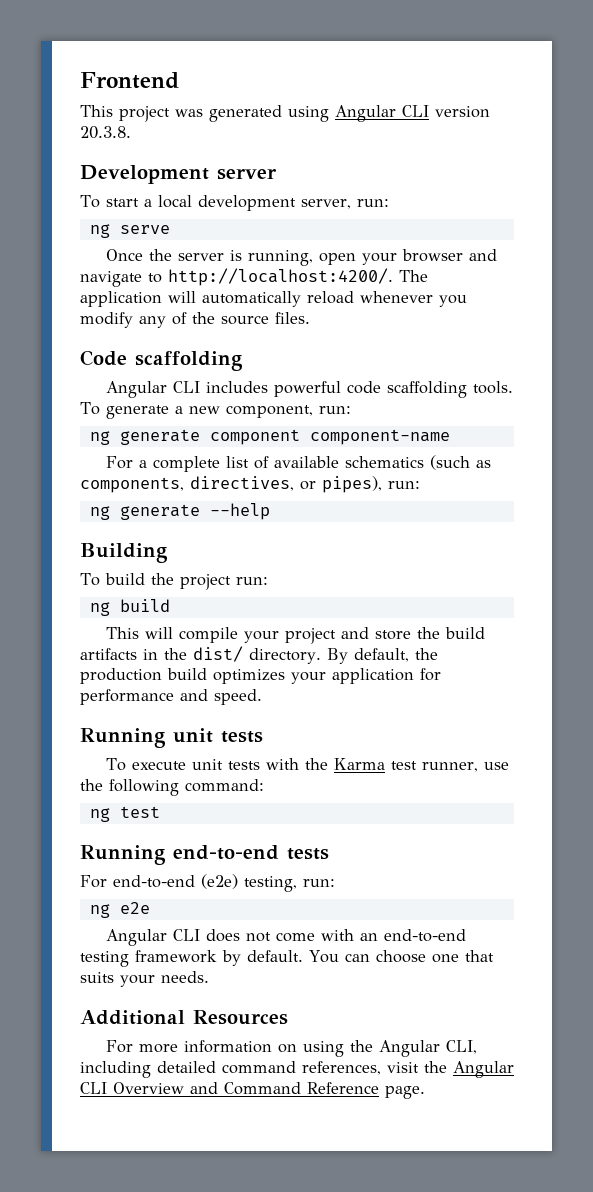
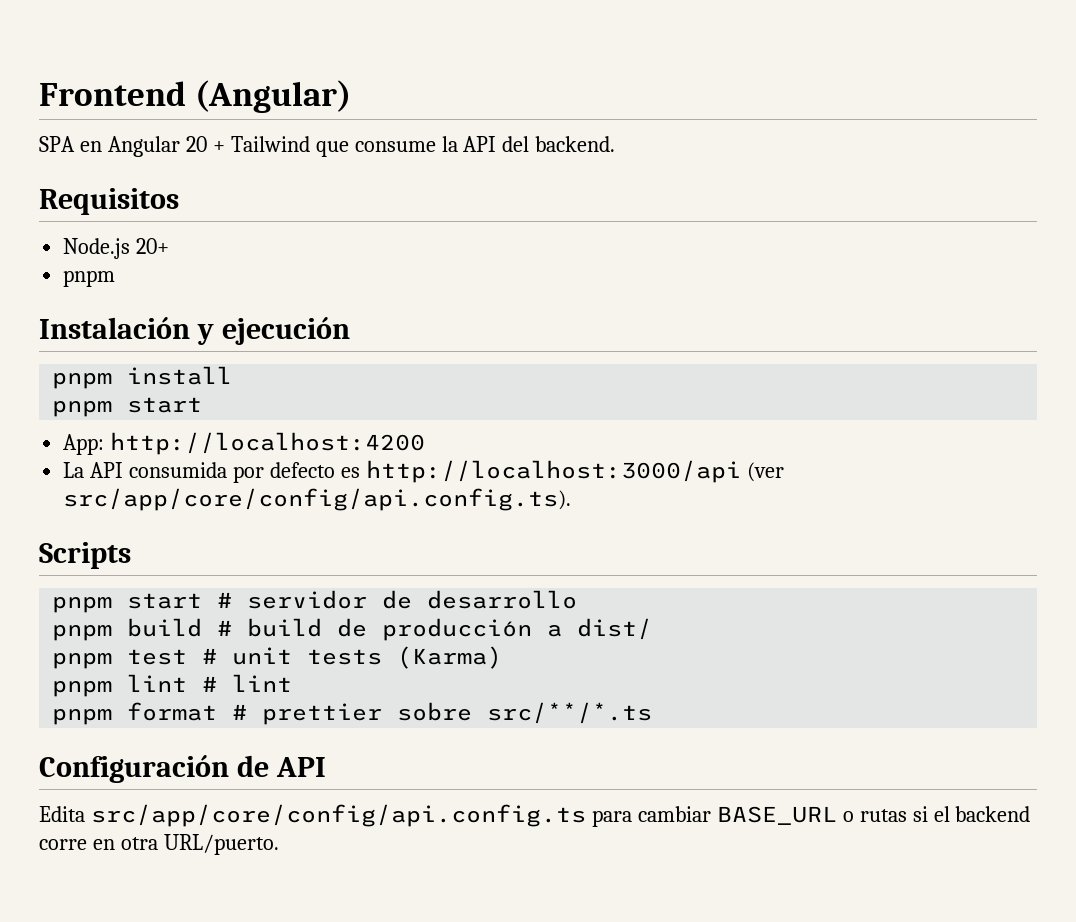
- Frontend
- This project was generated using Angular CLI version 20.3.8.
- Development server
- To start a local development server, run:
- ng serve
- Once the server is running, open your browser and navigate to http://localhost:4200/. The application will automatically reload whenever you modify any of the source files.
- Code scaffolding
- Angular CLI includes powerful code scaffolding tools. To generate a new component, run:
- ng generate component component-name
- For a complete list of available schematics (such as components, directives, or pipes), run:
- ng generate --help
- Building
- To build the project run:
- ng build
- This will compile your project and store the build artifacts in the dist/ directory. By default, the production build optimizes your application for performance and speed.
- Running unit tests
- To execute unit tests with the Karma test runner, use the following command:
- ng test
- Running end-to-end tests
- For end-to-end (e2e) testing, run:
- ng e2e
- Angular CLI does not come with an end-to-end testing framework by default. You can choose one that suits your needs.
- Additional Resources
- For more information on using the Angular CLI, including detailed command references, visit the Angular CLI Overview and Command Reference page.
+ Frontend (Angular)
+ SPA en Angular 20 + Tailwind que consume la API del backend.
+ Requisitos
+ Node.js 20+
+ pnpm
+ Instalación y ejecución
+ pnpm install
+ pnpm start
+ App: http://localhost:4200
+ La API consumida por defecto es http://localhost:3000/api (ver src/app/core/config/api.config.ts).
+ Scripts
+ pnpm start # servidor de desarrollo
+ pnpm build # build de producción a dist/
+ pnpm test # unit tests (Karma)
+ pnpm lint # lint
+ pnpm format # prettier sobre src/**/*.ts
+ Configuración de API
+ Edita src/app/core/config/api.config.ts para cambiar BASE_URL o rutas si el backend corre en otra URL/puerto.

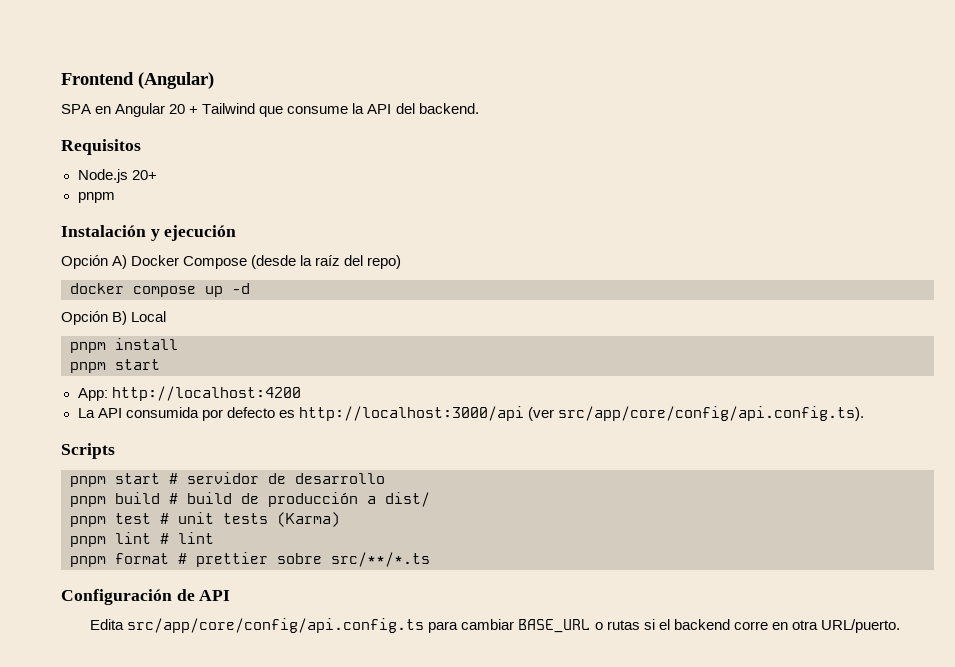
+ Opción A) Docker Compose (desde la raíz del repo)
+ docker compose up -d
+ Opción B) Local

